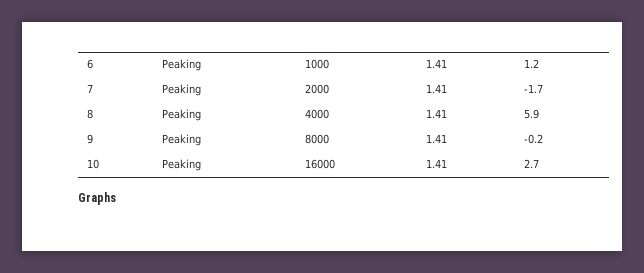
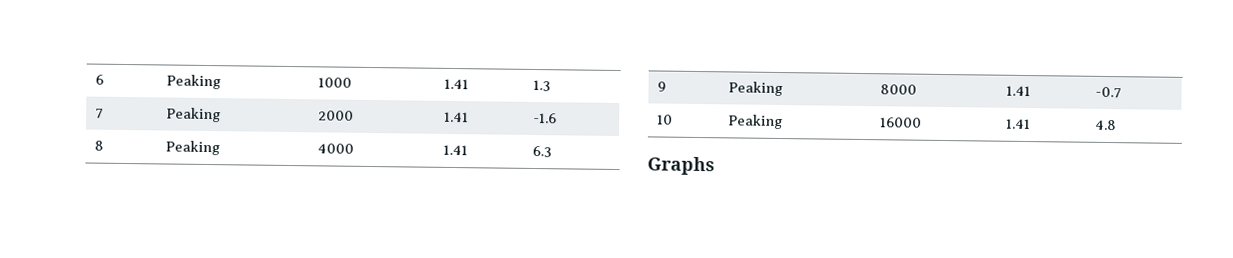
- 6 | Peaking | 1000 | 1.41 | 1.2
+ 6 | Peaking | 1000 | 1.41 | 1.3
- 7 | Peaking | 2000 | 1.41 | -1.7
+ 7 | Peaking | 2000 | 1.41 | -1.6
- 8 | Peaking | 4000 | 1.41 | 5.9
+ 8 | Peaking | 4000 | 1.41 | 6.3
- 9 | Peaking | 8000 | 1.41 | -0.2
+ 9 | Peaking | 8000 | 1.41 | -0.7
- 10 | Peaking | 16000 | 1.41 | 2.7
+ 10 | Peaking | 16000 | 1.41 | 4.8

